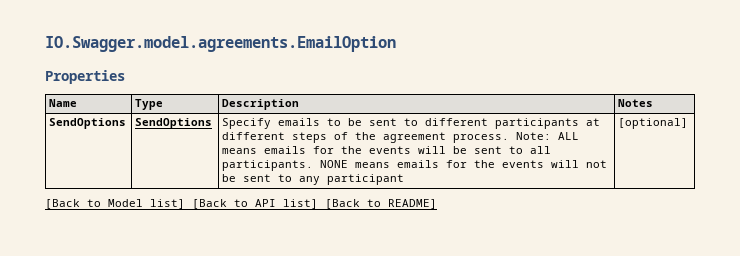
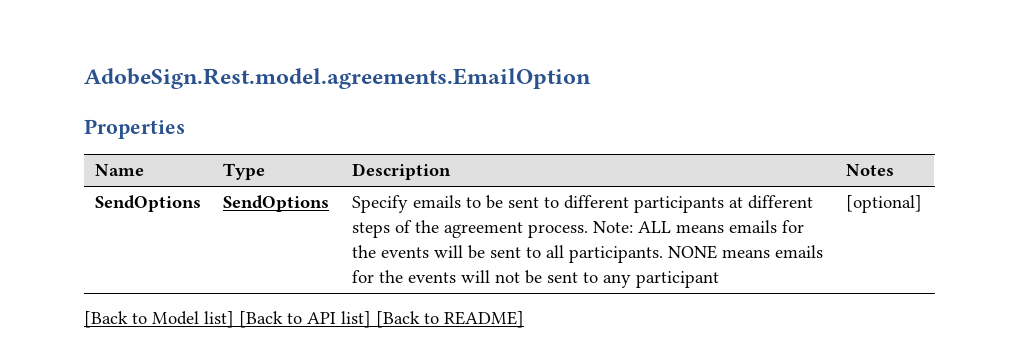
- IO.Swagger.model.agreements.EmailOption
+ AdobeSign.Rest.model.agreements.EmailOption

